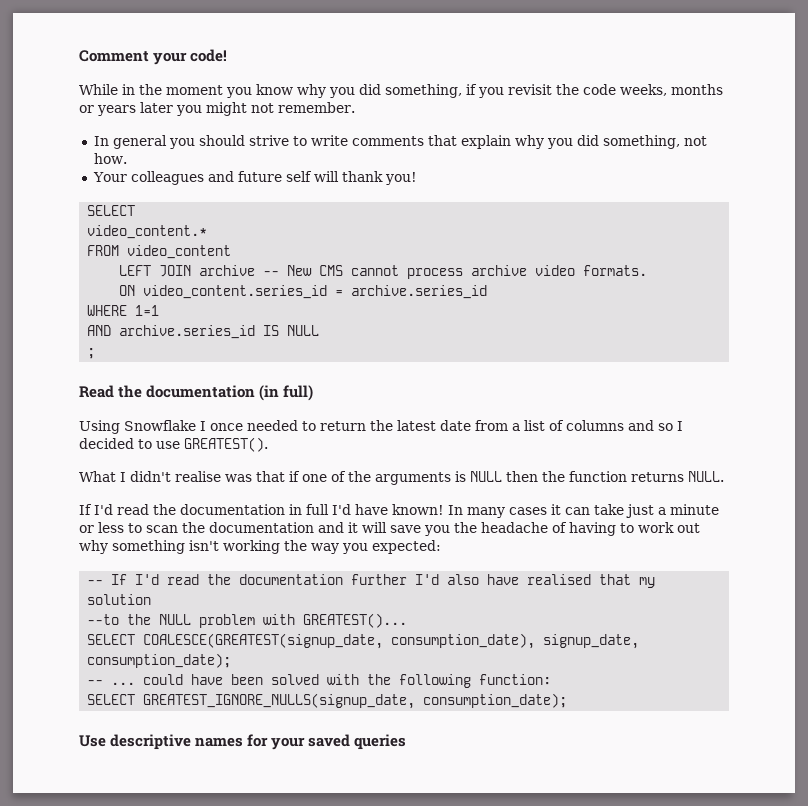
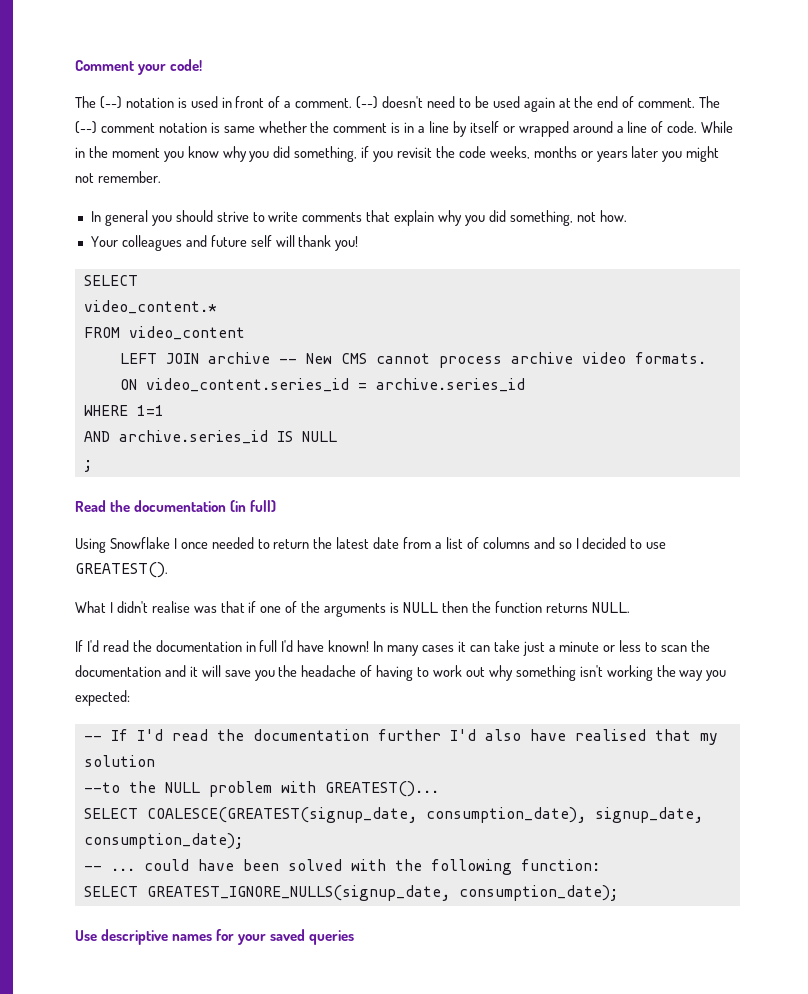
+ The (--) notation is used in front of a comment. (--) doesn't need to be used again at the end of comment. The (--) comment notation is same whether the comment is in a line by itself or wrapped around a line of code.

